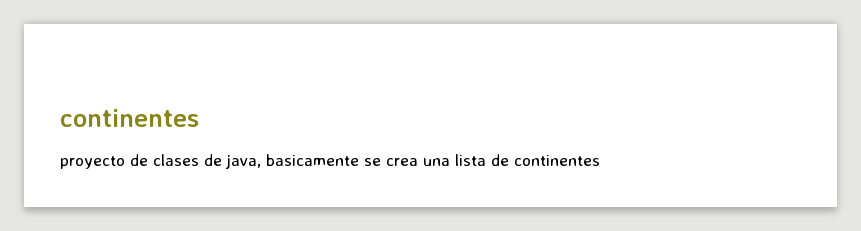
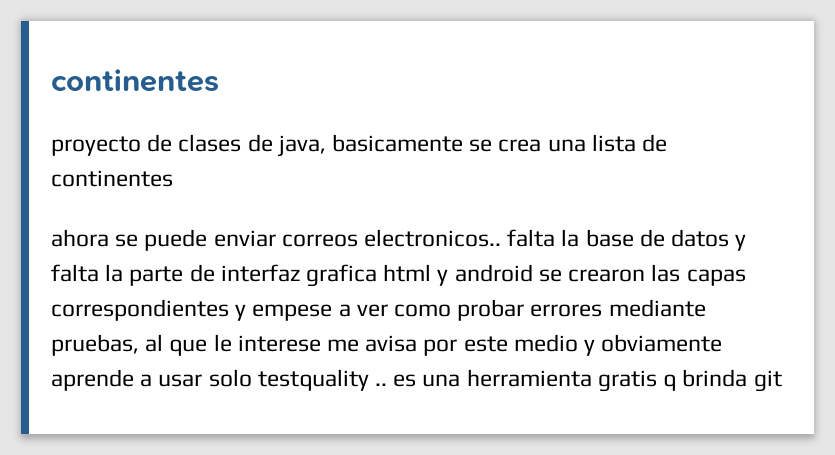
+ ahora se puede enviar correos electronicos.. falta la base de datos y falta la parte de interfaz grafica html y android se crearon las capas correspondientes y empese a ver como probar errores mediante pruebas, al que le interese me avisa por este medio y obviamente aprende a usar solo testquality .. es una herramienta gratis q brinda git

